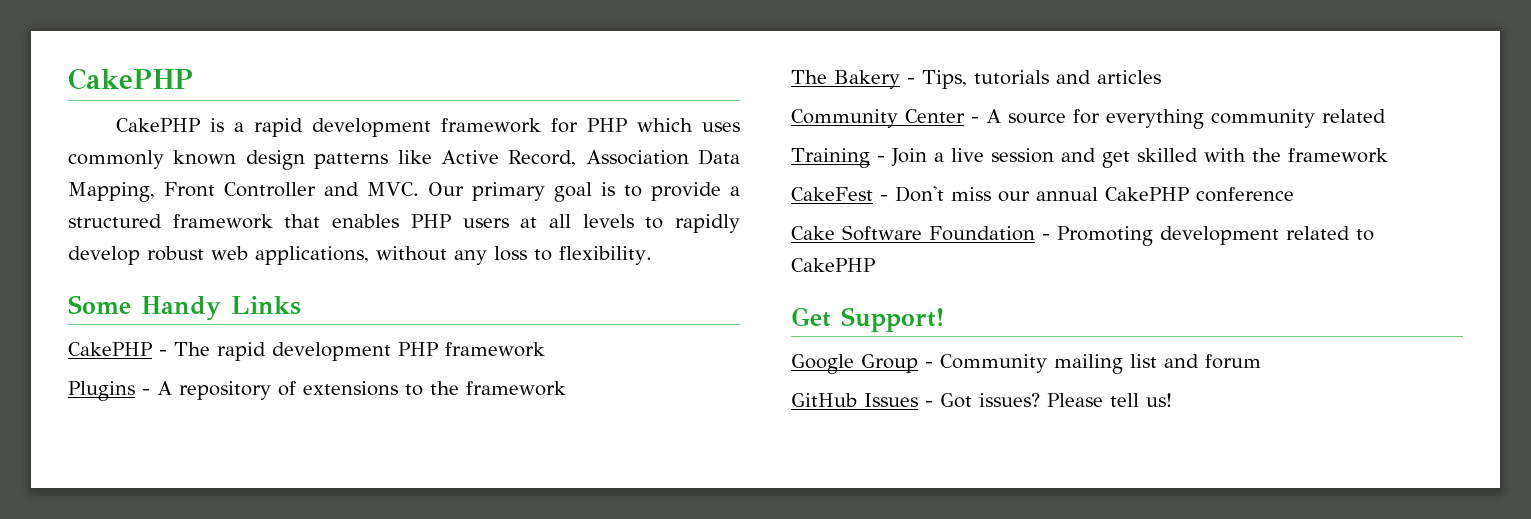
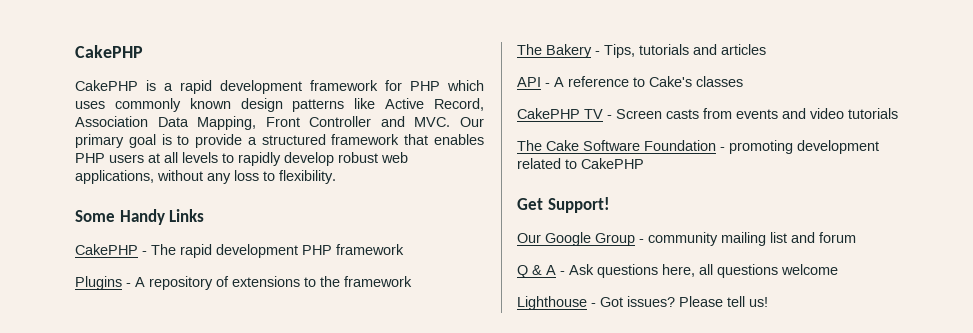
- Community Center - A source for everything community related
- Training - Join a live session and get skilled with the framework
- CakeFest - Don't miss our annual CakePHP conference
- Cake Software Foundation - Promoting development related to CakePHP
+ API - A reference to Cake's classes
+ CakePHP TV - Screen casts from events and video tutorials
+ The Cake Software Foundation - promoting development related to CakePHP
- Google Group - Community mailing list and forum
+ Our Google Group - community mailing list and forum
- GitHub Issues - Got issues?
+ Q & A - Ask questions here, all questions welcome
+ Lighthouse - Got issues?

